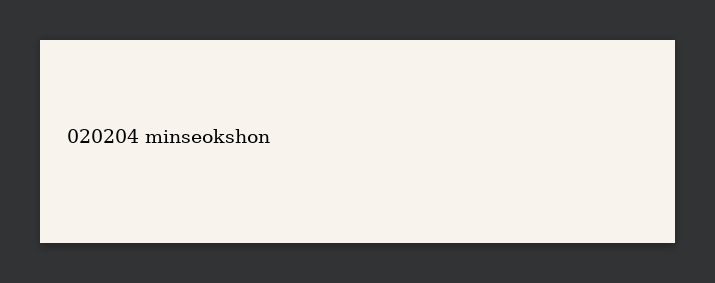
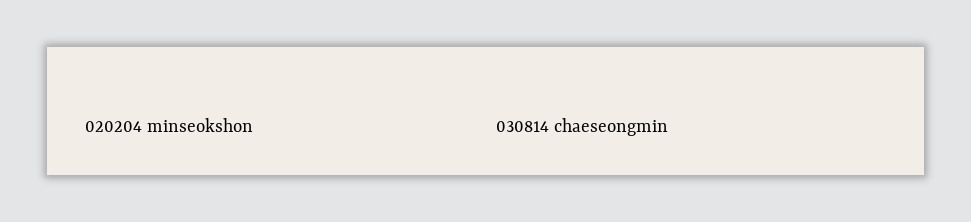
+ 030814 chaeseongmin

